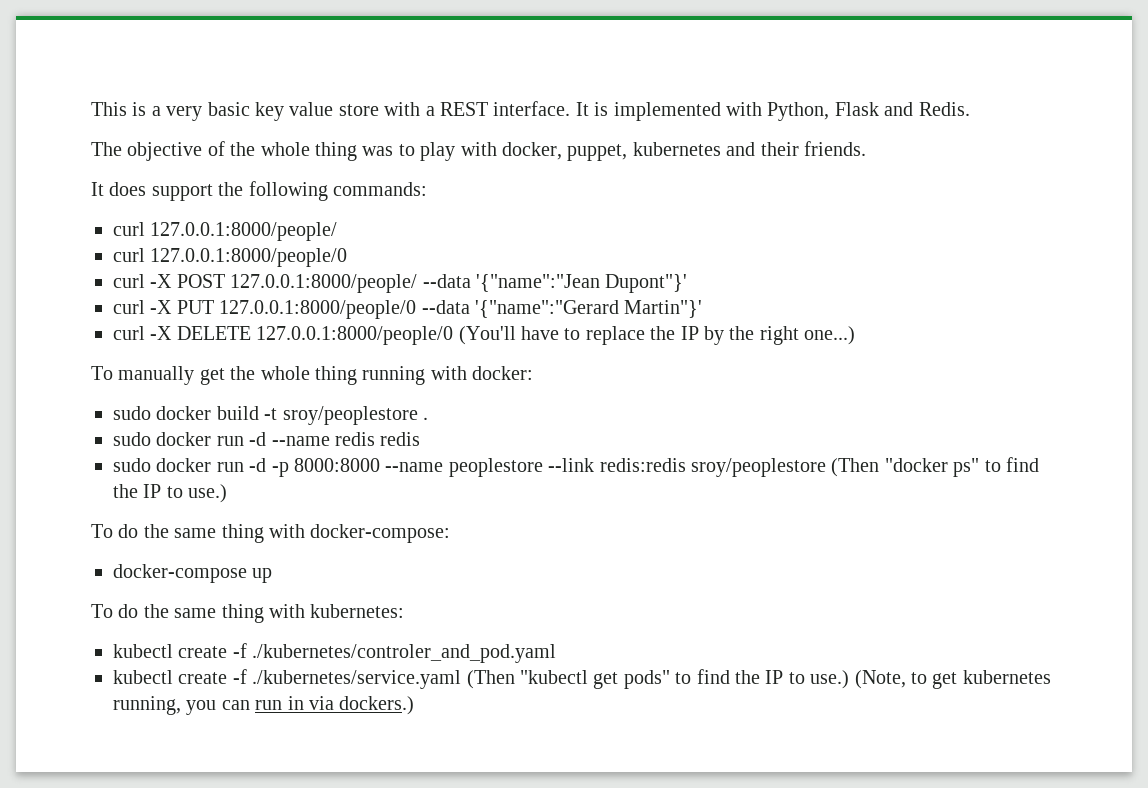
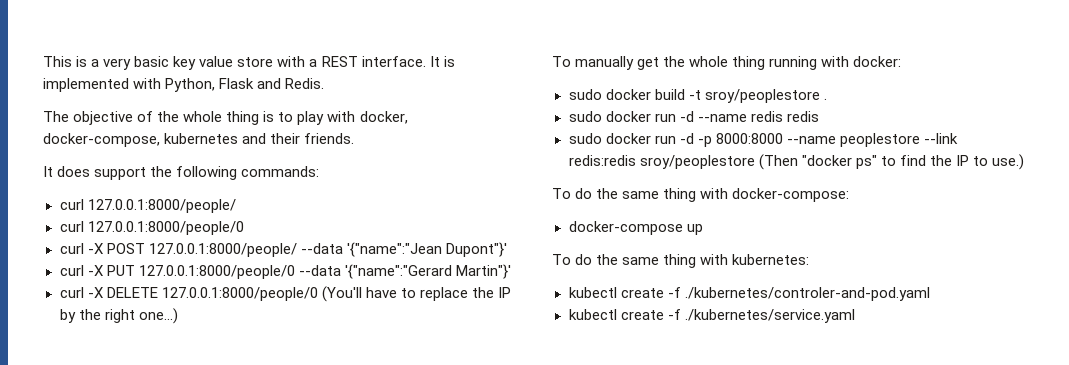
- The objective of the whole thing was to play with docker, puppet, kubernetes and their friends.
+ The objective of the whole thing is to play with docker, docker-compose, kubernetes and their friends.
- kubectl create -f ./kubernetes/controler_and_pod.yaml
+ kubectl create -f ./kubernetes/controler-and-pod.yaml
- kubectl create -f ./kubernetes/service.yaml (Then "kubectl get pods" to find the IP to use.) (Note, to get kubernetes running, you can run in via dockers.)
+ kubectl create -f ./kubernetes/service.yaml

